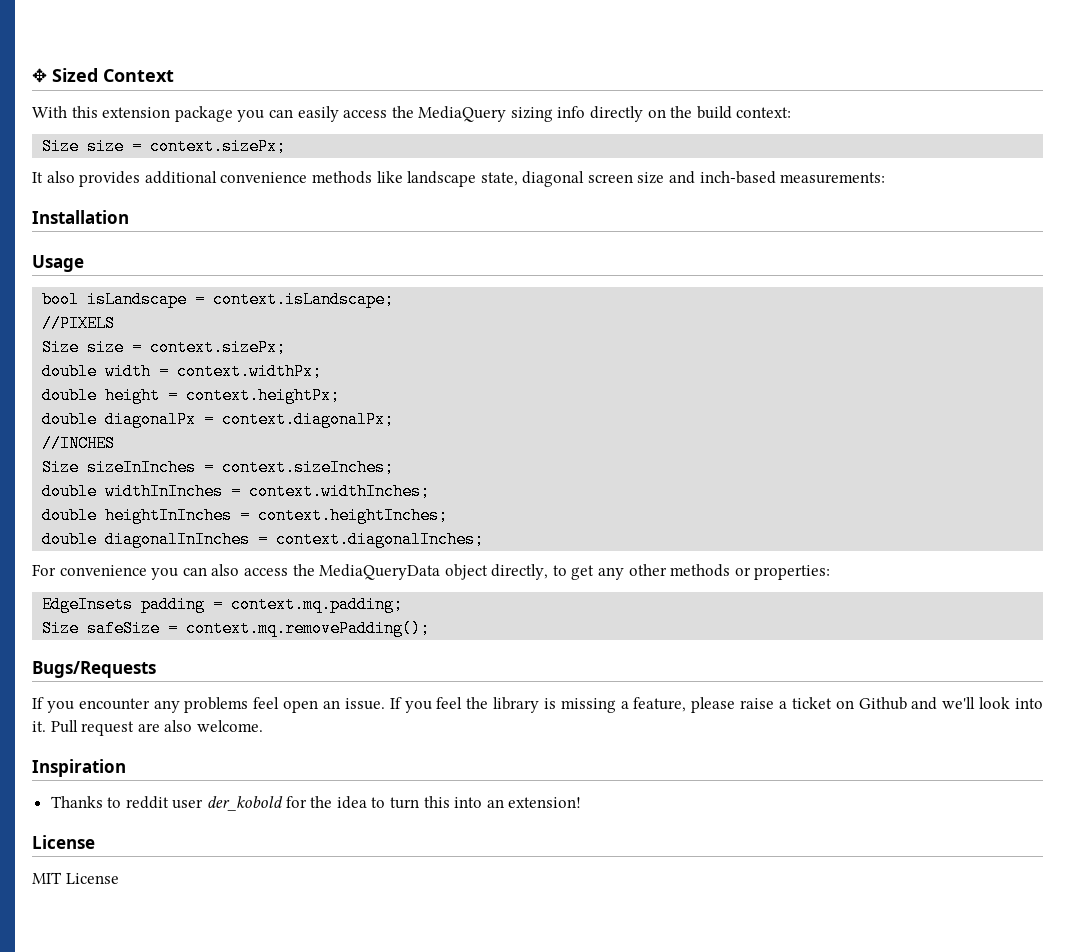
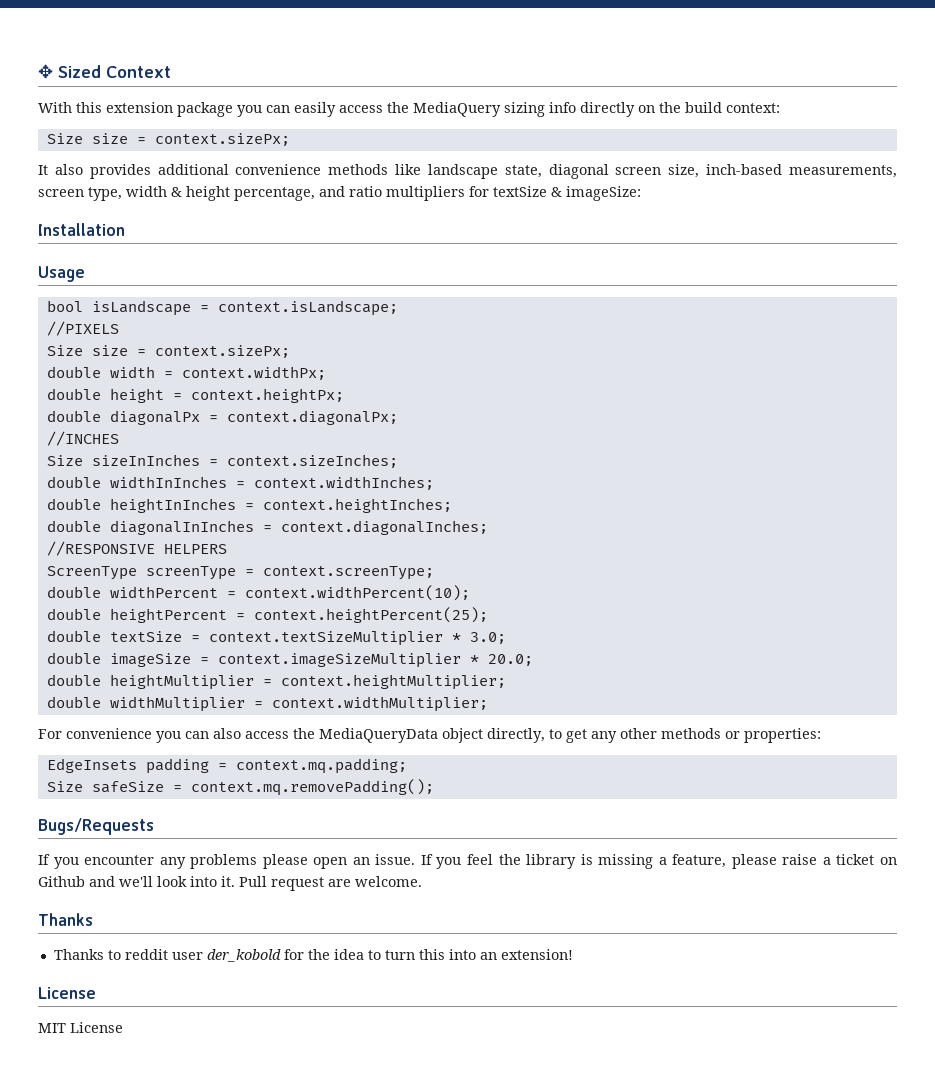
- It also provides additional convenience methods like landscape state, diagonal screen size and inch-based measurements:
+ It also provides additional convenience methods like landscape state, diagonal screen size, inch-based measurements, screen type, width & height percentage, and ratio multipliers for textSize & imageSize:
+ //RESPONSIVE HELPERS
+ ScreenType screenType = context.screenType;
+ double widthPercent = context.widthPercent(10);
+ double heightPercent = context.heightPercent(25);
+ double textSize = context.textSizeMultiplier * 3.0;
+ double imageSize = context.imageSizeMultiplier * 20.0;
+ double heightMultiplier = context.heightMultiplier;
+ double widthMultiplier = context.widthMultiplier;
- If you encounter any problems feel open an issue.
+ If you encounter any problems please open an issue.
- Pull request are also welcome.
- Inspiration
+ Pull request are welcome.
+ Thanks

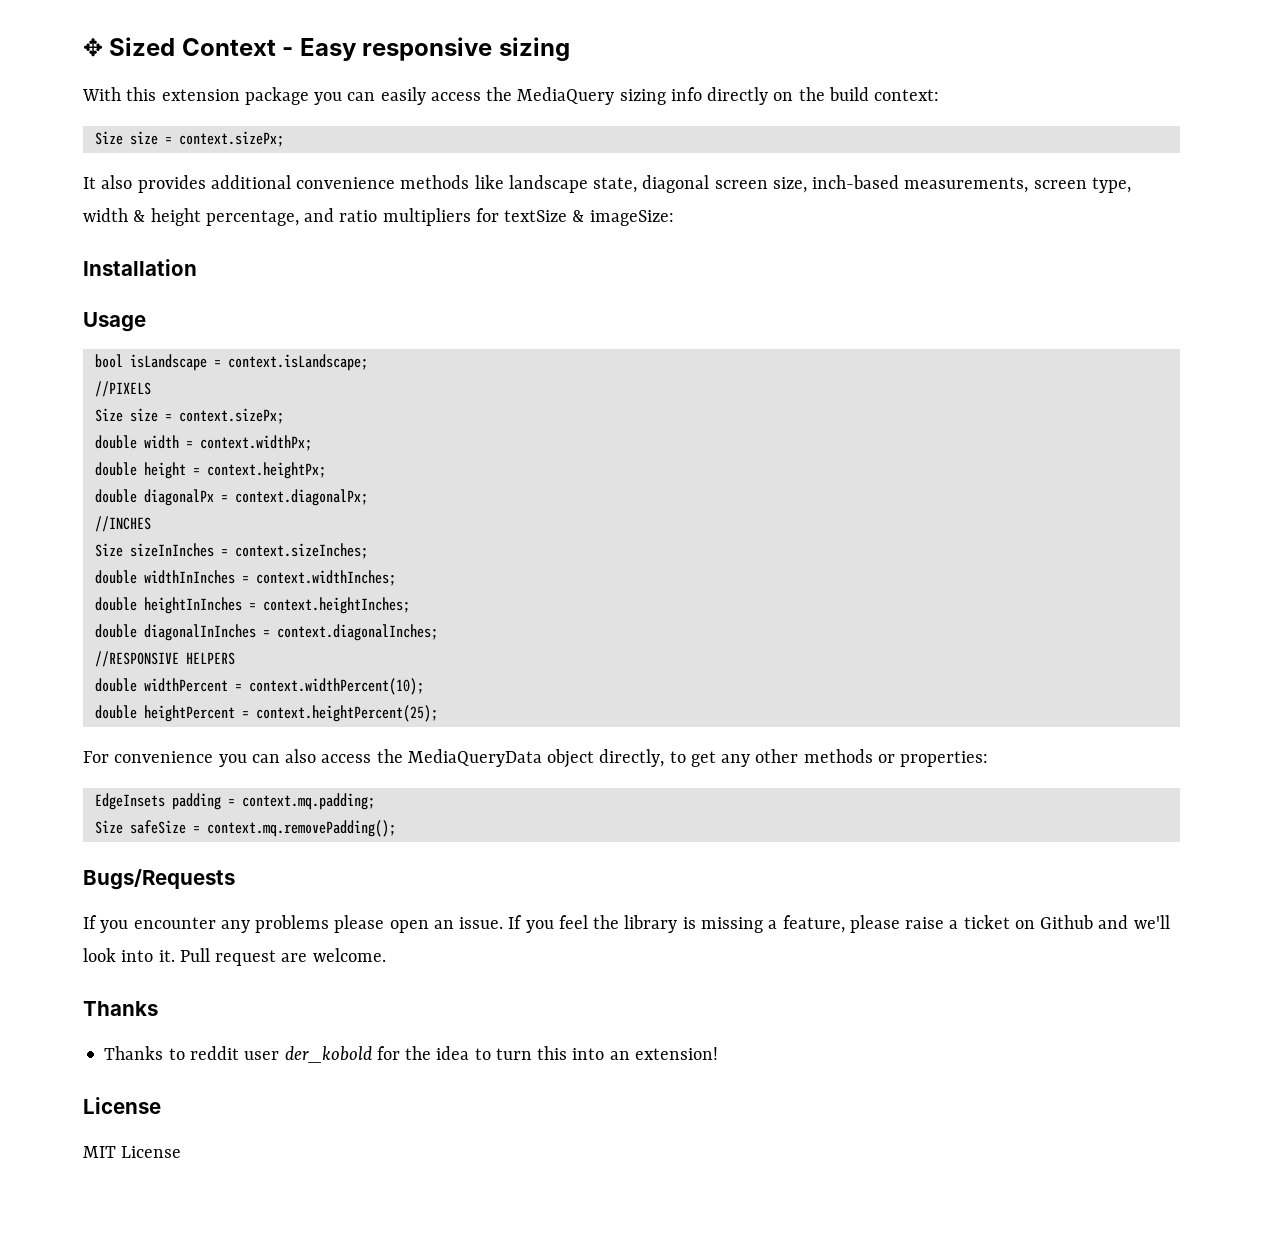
- ✥ Sized Context
+ ✥ Sized Context - Easy responsive sizing
- ScreenType screenType = context.screenType;
- double textSize = context.textSizeMultiplier * 3.0;
- double imageSize = context.imageSizeMultiplier * 20.0;
- double heightMultiplier = context.heightMultiplier;
- double widthMultiplier = context.widthMultiplier;

